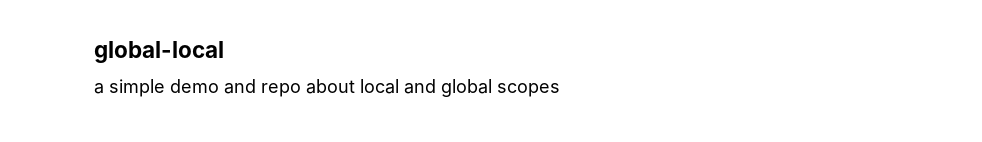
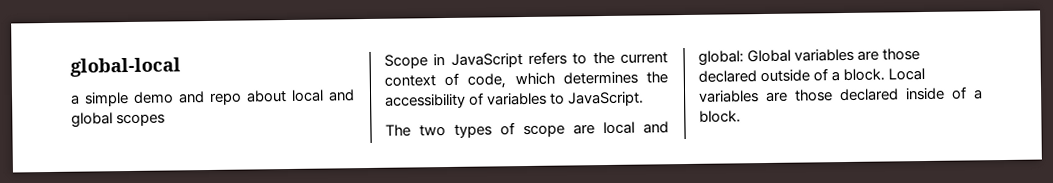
+ Scope in JavaScript refers to the current context of code, which determines the accessibility of variables to JavaScript.
+ The two types of scope are local and global: Global variables are those declared outside of a block. Local variables are those declared inside of a block.

